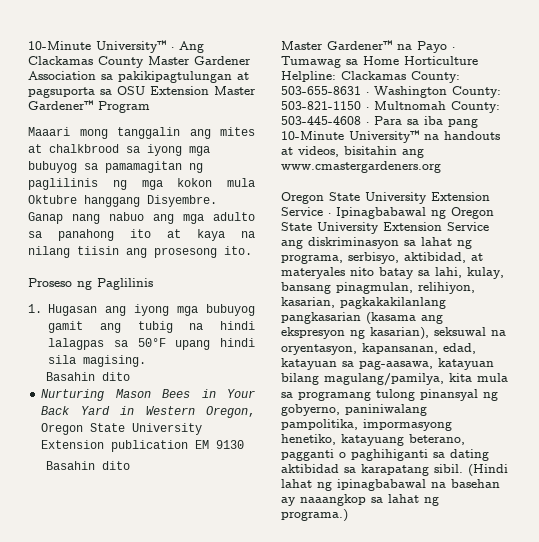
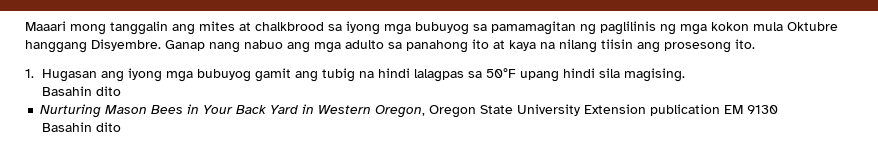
- 10-Minute University™ · Ang Clackamas County Master Gardener Association sa pakikipagtulungan at pagsuporta sa OSU Extension Master Gardener™ Program
- Proseso ng Paglilinis
- Master Gardener™ na Payo · Tumawag sa Home Horticulture Helpline: Clackamas County: 503-655-8631 · Washington County: 503-821-1150 · Multnomah County: 503-445-4608 · Para sa iba pang 10-Minute University™ na handouts at videos, bisitahin ang www.cmastergardeners.org
- Oregon State University Extension Service · Ipinagbabawal ng Oregon State University Extension Service ang diskriminasyon sa lahat ng programa, serbisyo, aktibidad, at materyales nito batay sa lahi, kulay, bansang pinagmulan, relihiyon, kasarian, pagkakakilanlang pangkasarian (kasama ang ekspresyon ng kasarian), seksuwal na oryentasyon, kapansanan, edad, katayuan sa pag-aasawa, katayuan bilang magulang/pamilya, kita mula sa programang tulong pinansyal ng gobyerno, paniniwalang pampolitika, impormasyong henetiko, katayuang beterano, pagganti o paghihiganti sa dating aktibidad sa karapatang sibil. (Hindi lahat ng ipinagbabawal na basehan ay naaangkop sa lahat ng programa.)

